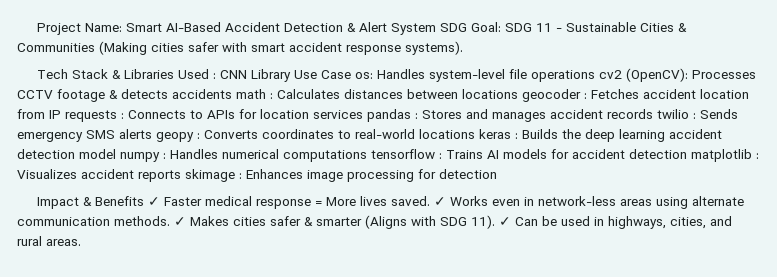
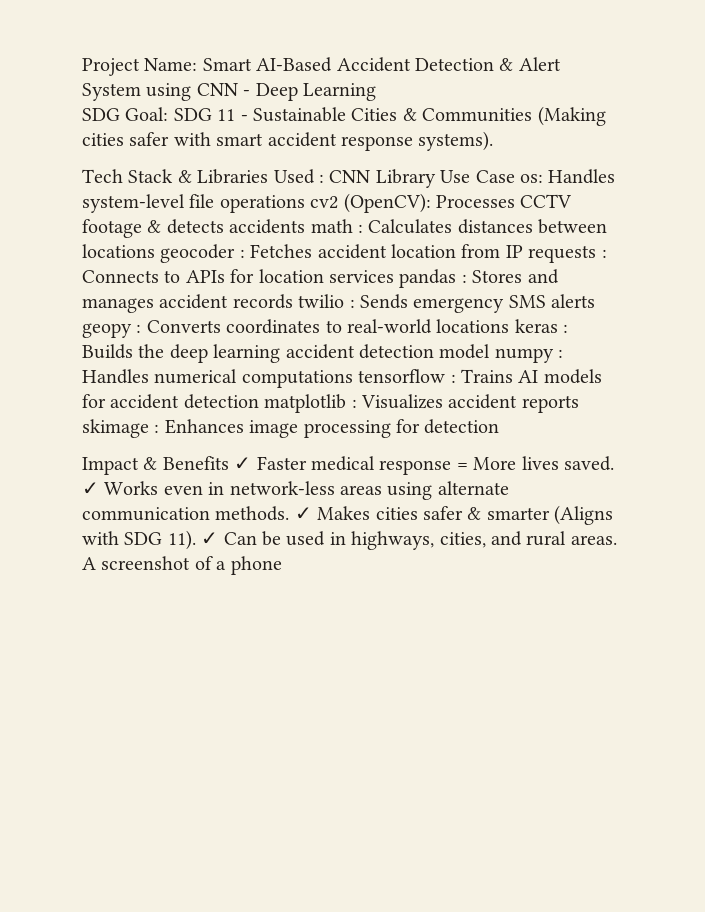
- Project Name: Smart AI-Based Accident Detection & Alert System SDG Goal: SDG 11 - Sustainable Cities & Communities (Making cities safer with smart accident response systems).
+ Project Name: Smart AI-Based Accident Detection & Alert System using CNN - Deep Learning
+ SDG Goal: SDG 11 - Sustainable Cities & Communities (Making cities safer with smart accident response systems).
+ A screenshot of a phone

